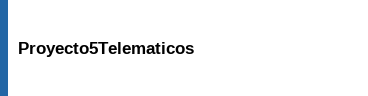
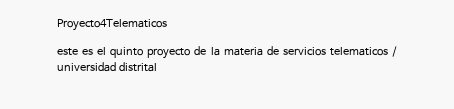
- Proyecto5Telematicos
+ Proyecto4Telematicos
+ este es el quinto proyecto de la materia de servicios telematicos / universidad distrital

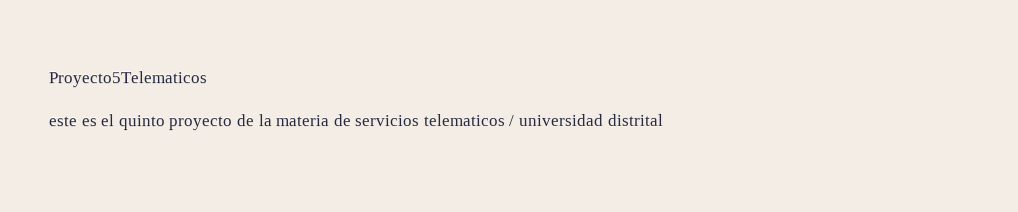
- Proyecto4Telematicos
+ Proyecto5Telematicos

